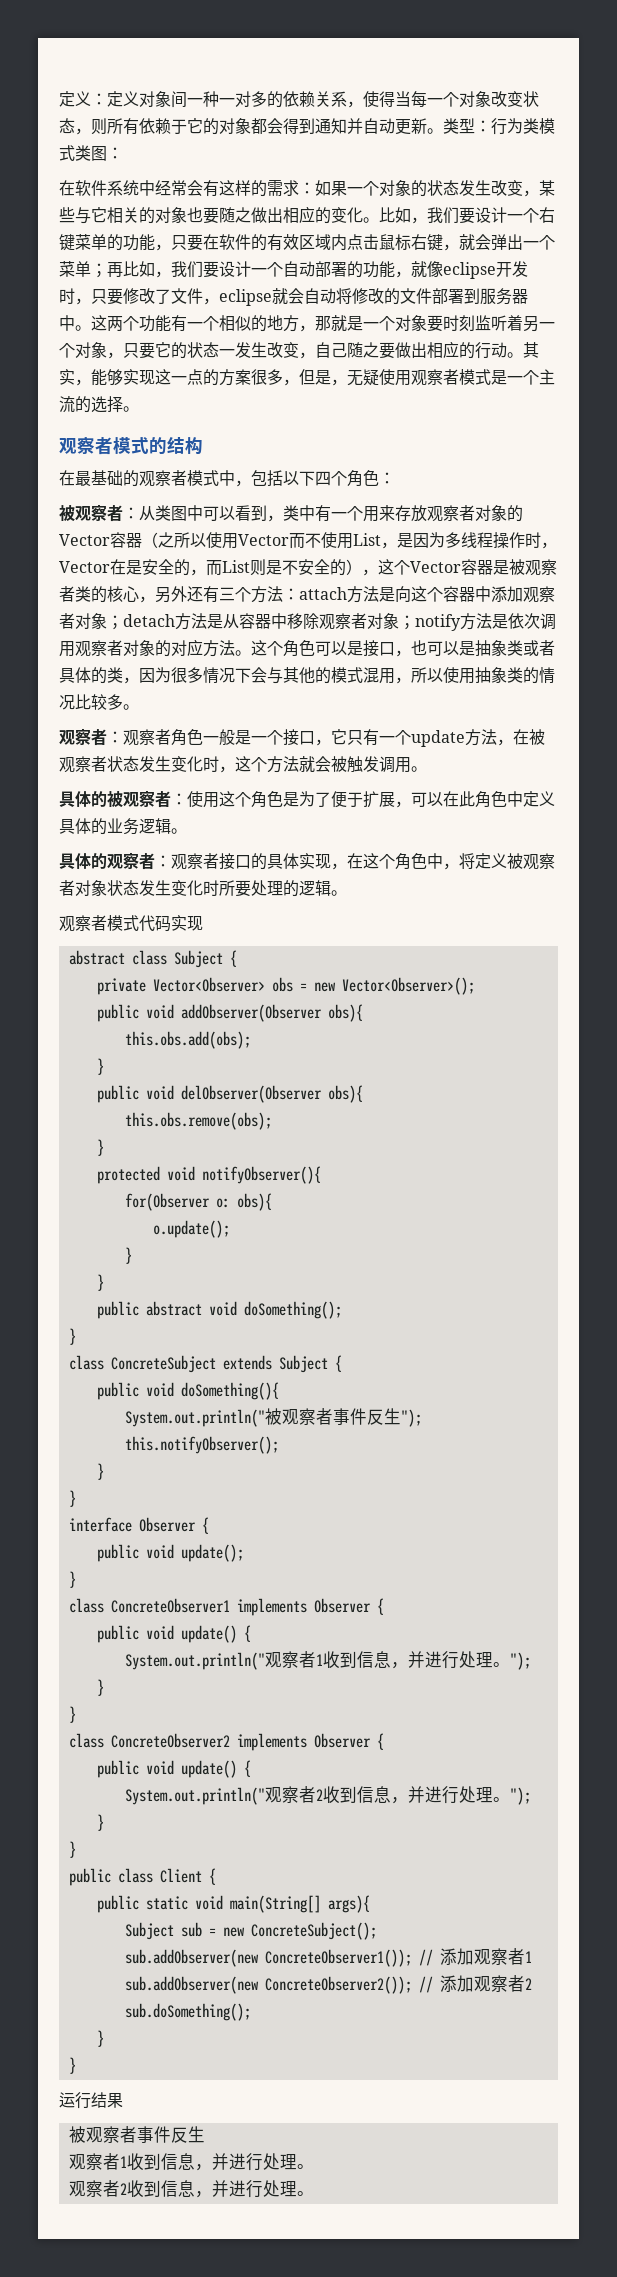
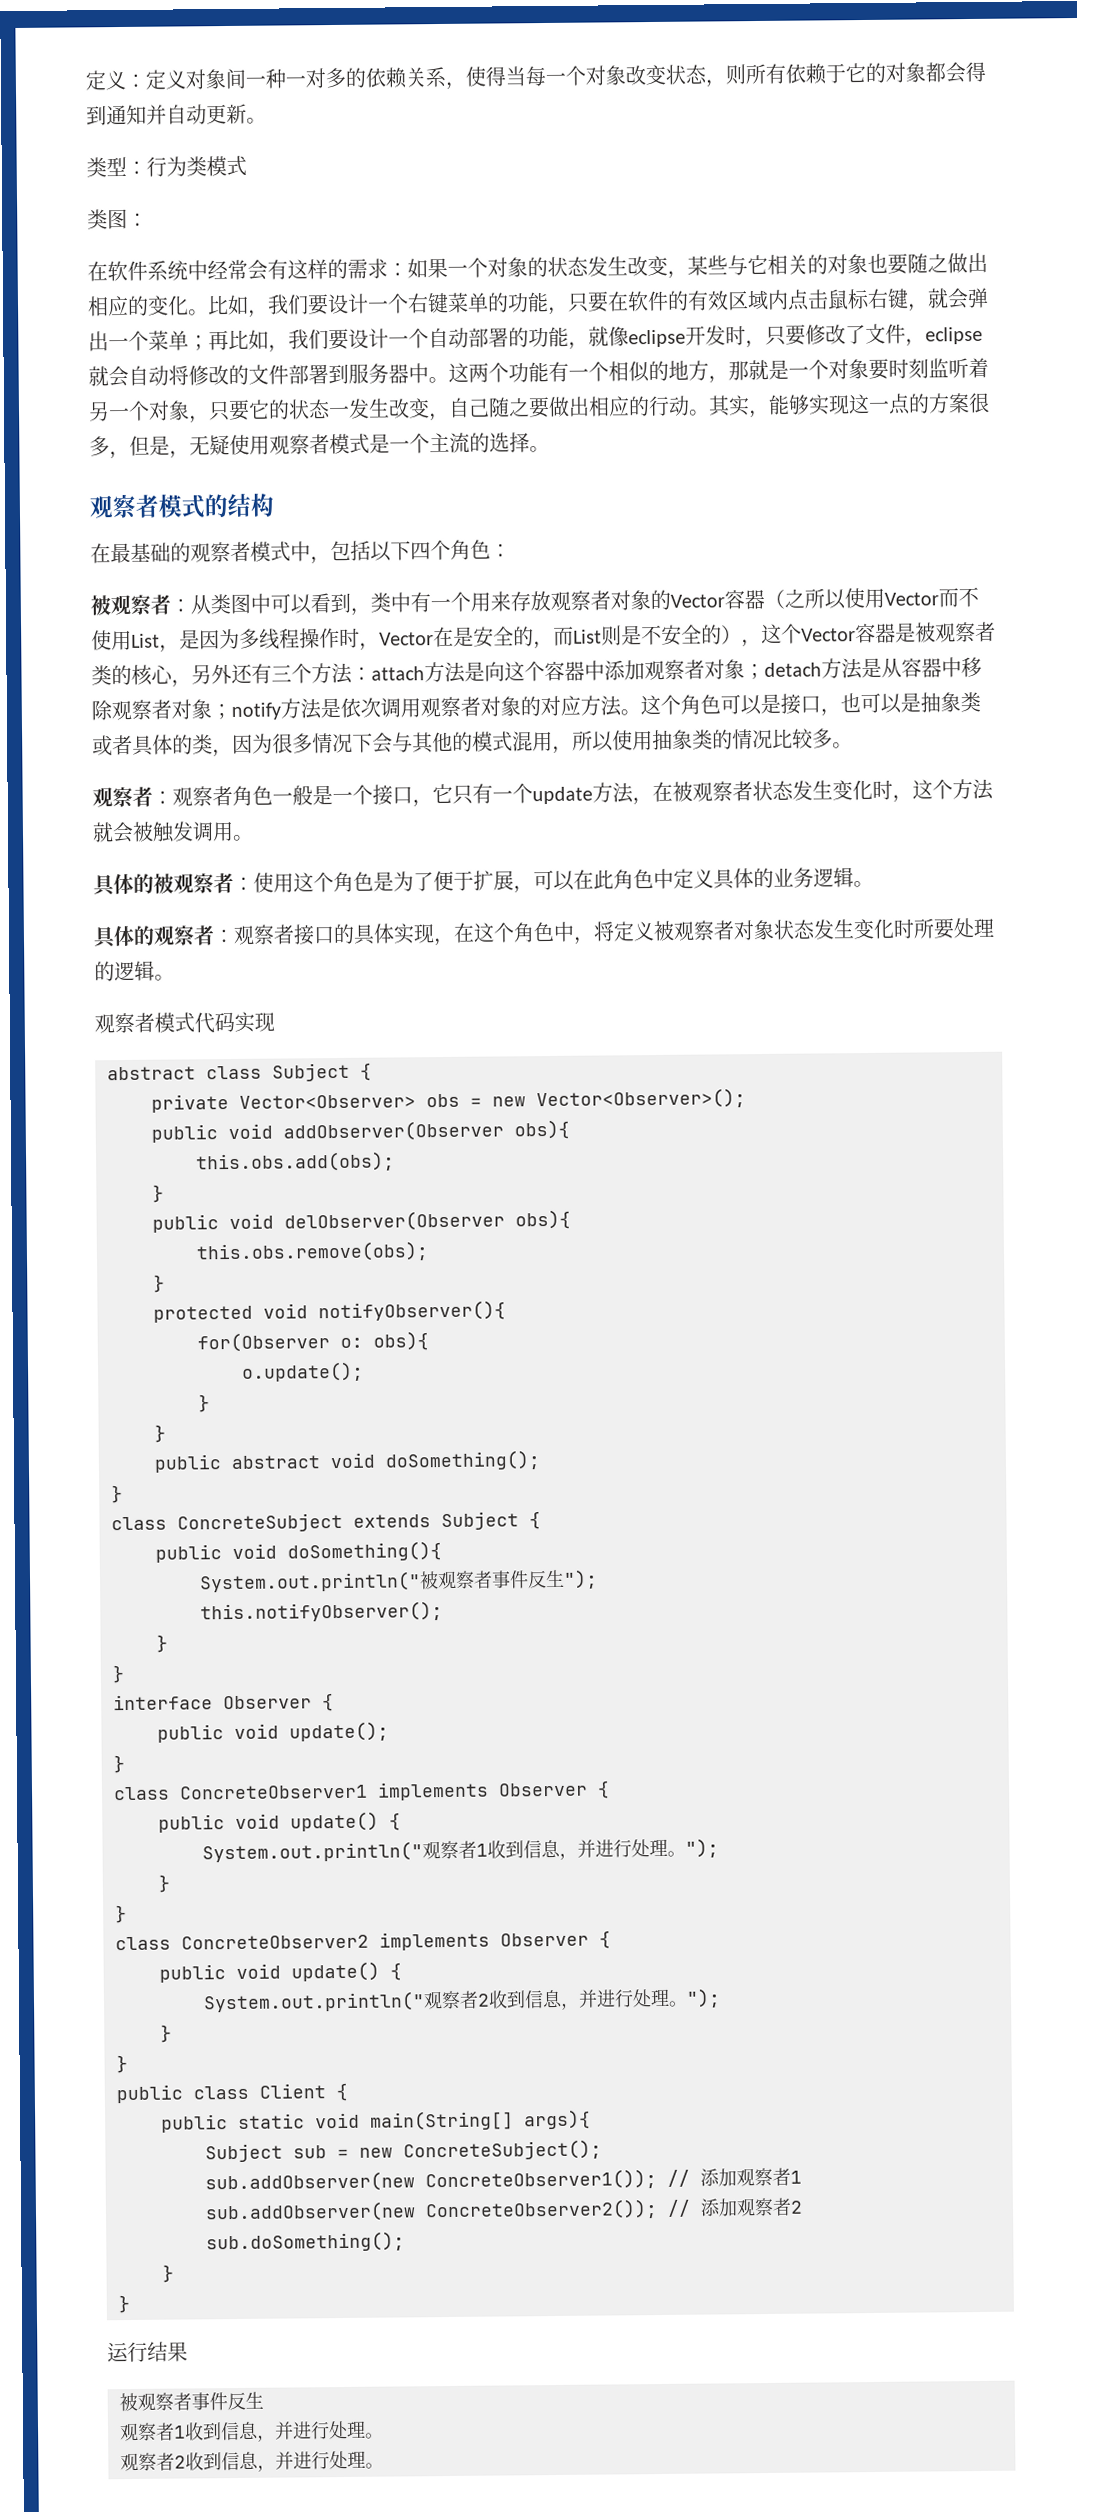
- 定义：定义对象间一种一对多的依赖关系，使得当每一个对象改变状态，则所有依赖于它的对象都会得到通知并自动更新。类型：行为类模式类图：
+ 定义：定义对象间一种一对多的依赖关系，使得当每一个对象改变状态，则所有依赖于它的对象都会得到通知并自动更新。
+ 类型：行为类模式
+ 类图：

